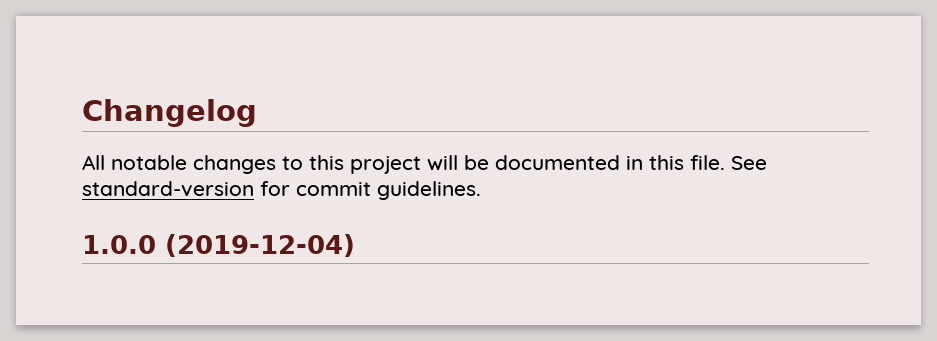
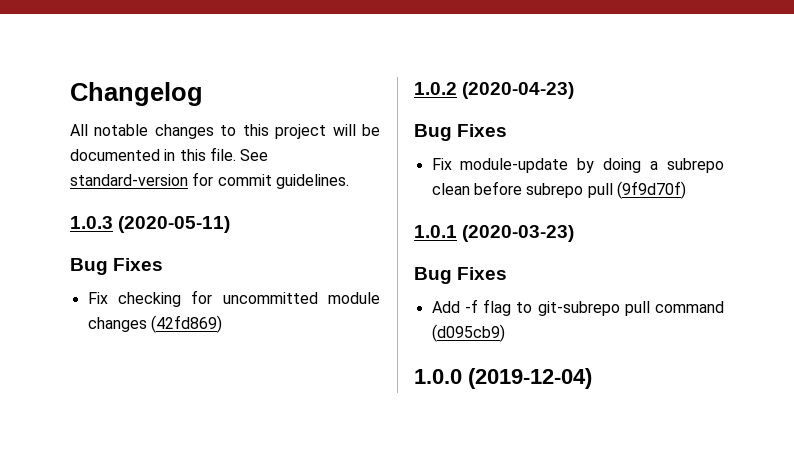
+ 1.0.3 (2020-05-11)
+ Bug Fixes
+ Fix checking for uncommitted module changes (42fd869)
+ 1.0.2 (2020-04-23)
+ Bug Fixes
+ Fix module-update by doing a subrepo clean before subrepo pull (9f9d70f)
+ 1.0.1 (2020-03-23)
+ Bug Fixes
+ Add -f flag to git-subrepo pull command (d095cb9)

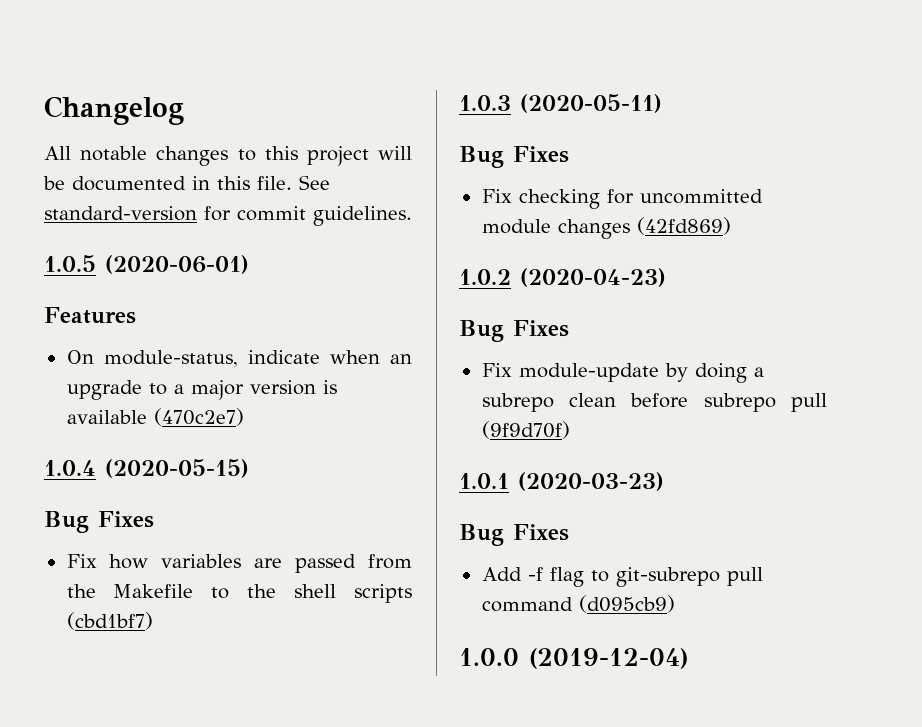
+ 1.0.5 (2020-06-01)
+ Features
+ On module-status, indicate when an upgrade to a major version is available (470c2e7)
+ 1.0.4 (2020-05-15)
+ Bug Fixes
+ Fix how variables are passed from the Makefile to the shell scripts (cbd1bf7)

